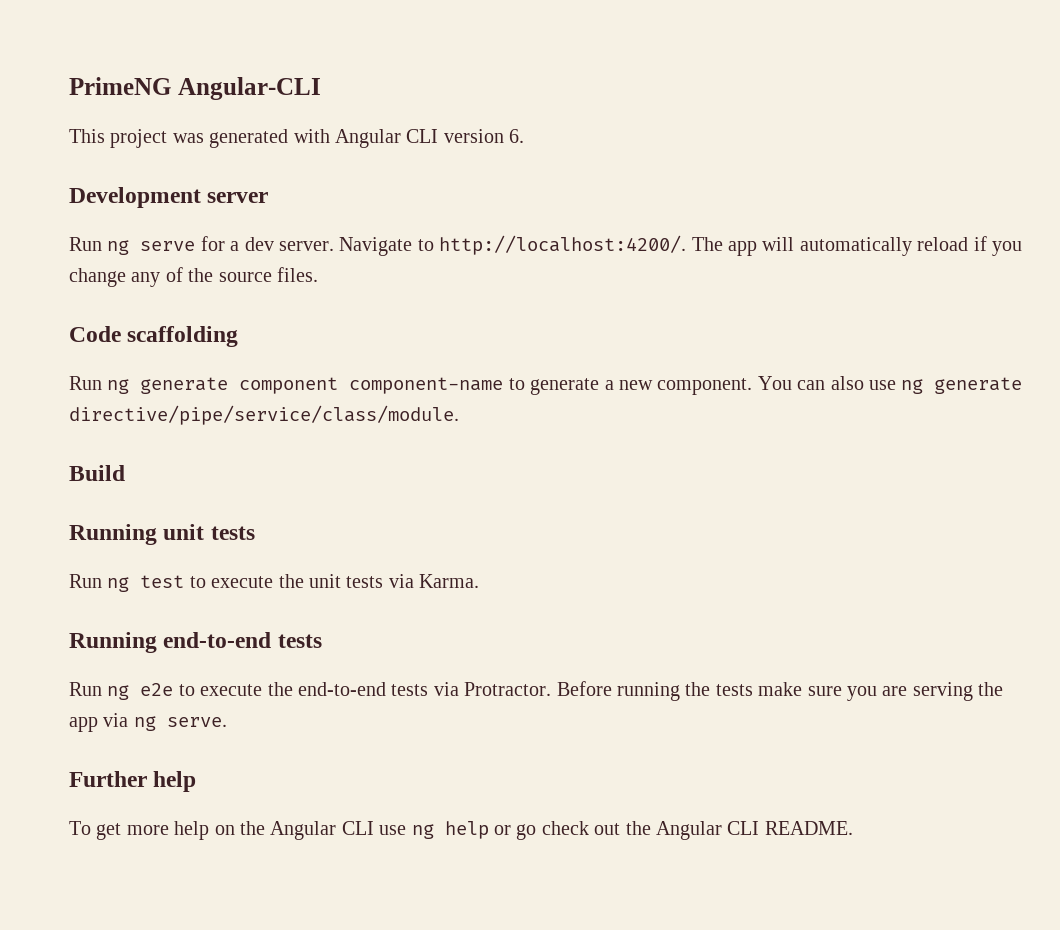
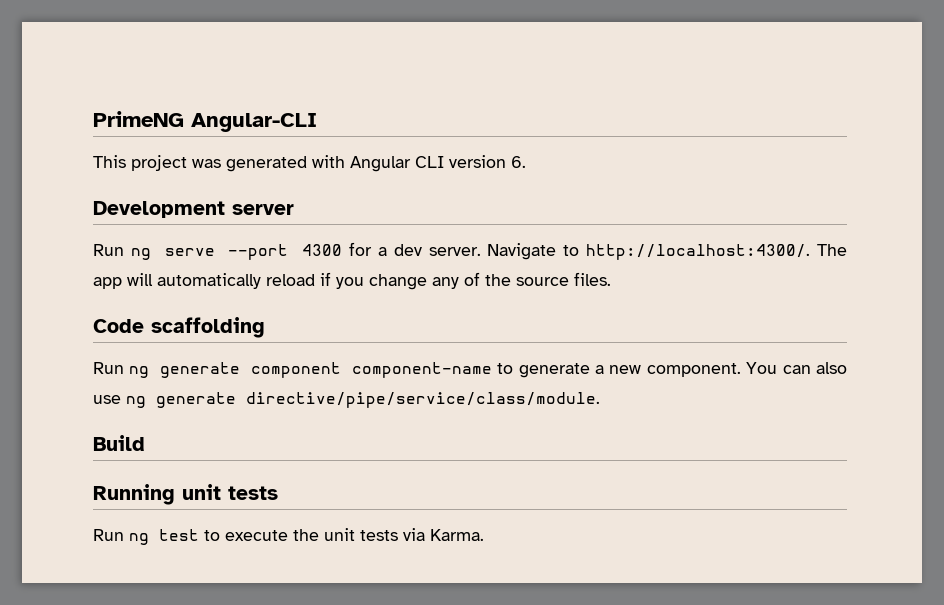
- Run ng serve for a dev server.
+ Run ng serve --port 4300 for a dev server.
- Navigate to http://localhost:4200/.
+ Navigate to http://localhost:4300/.
- Running end-to-end tests
- Run ng e2e to execute the end-to-end tests via Protractor. Before running the tests make sure you are serving the app via ng serve.
- Further help
- To get more help on the Angular CLI use ng help or go check out the Angular CLI README.

